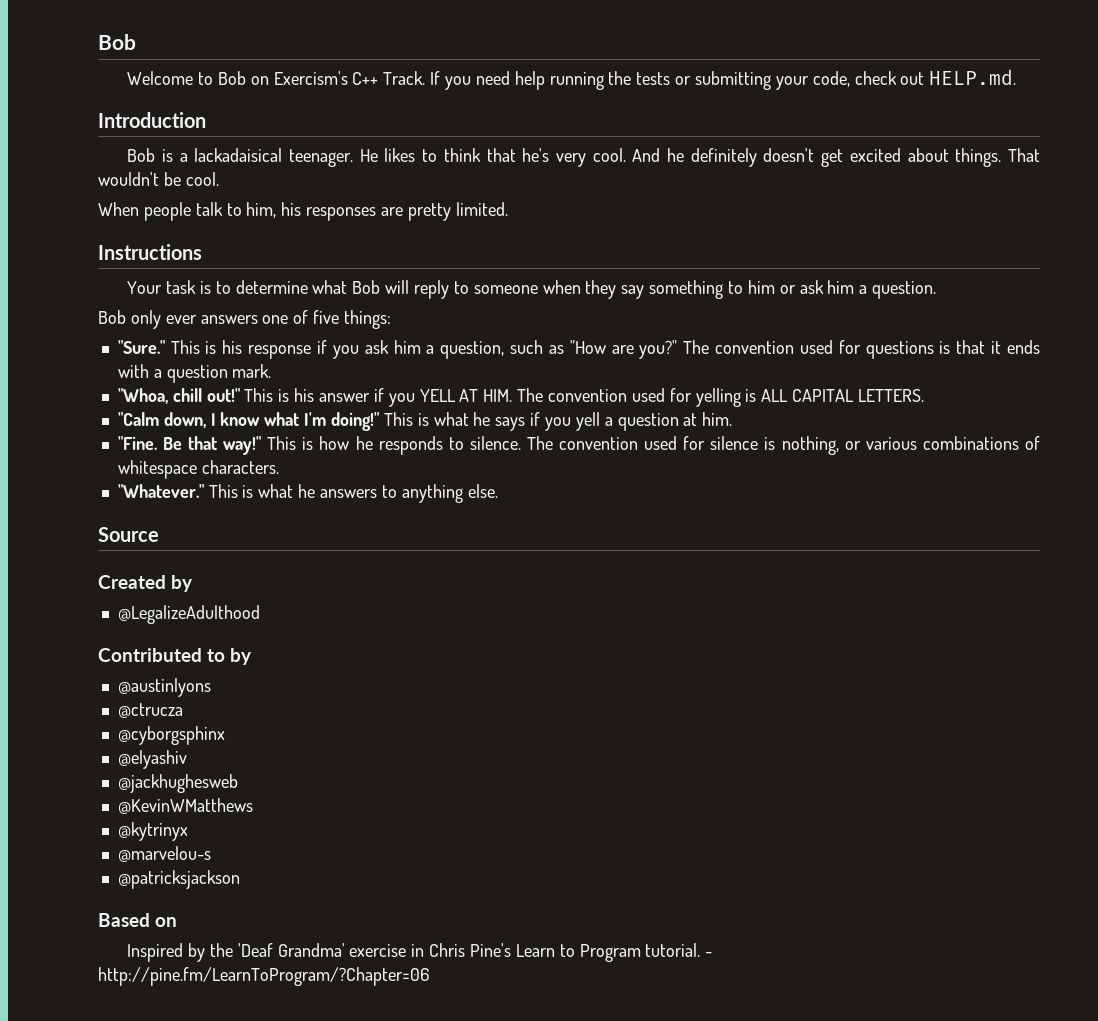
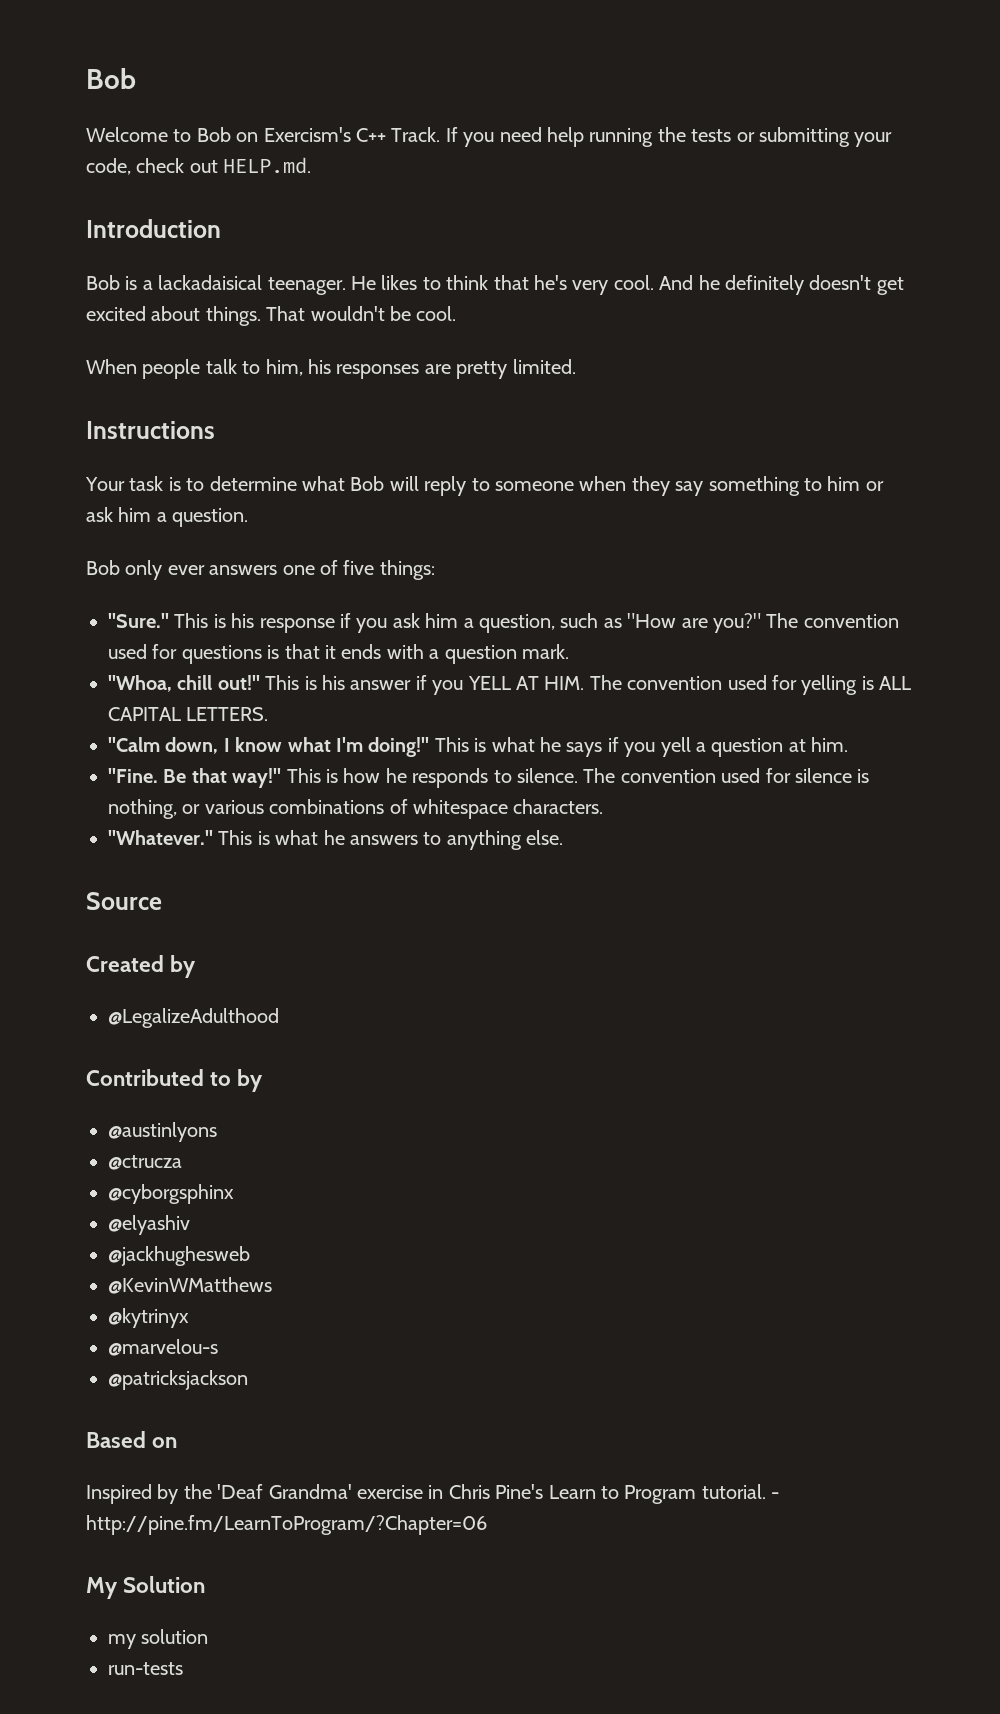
+ My Solution
+ my solution
+ run-tests

